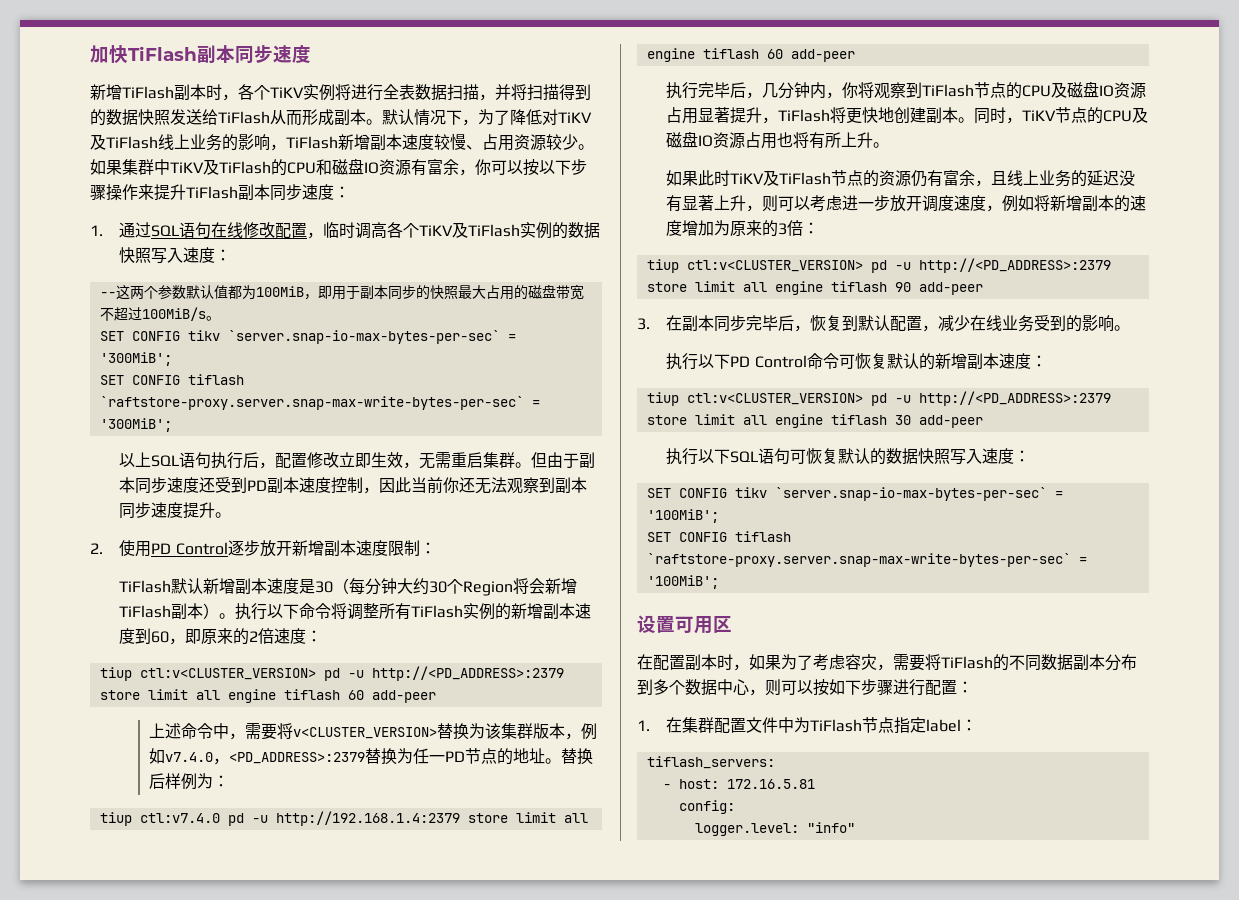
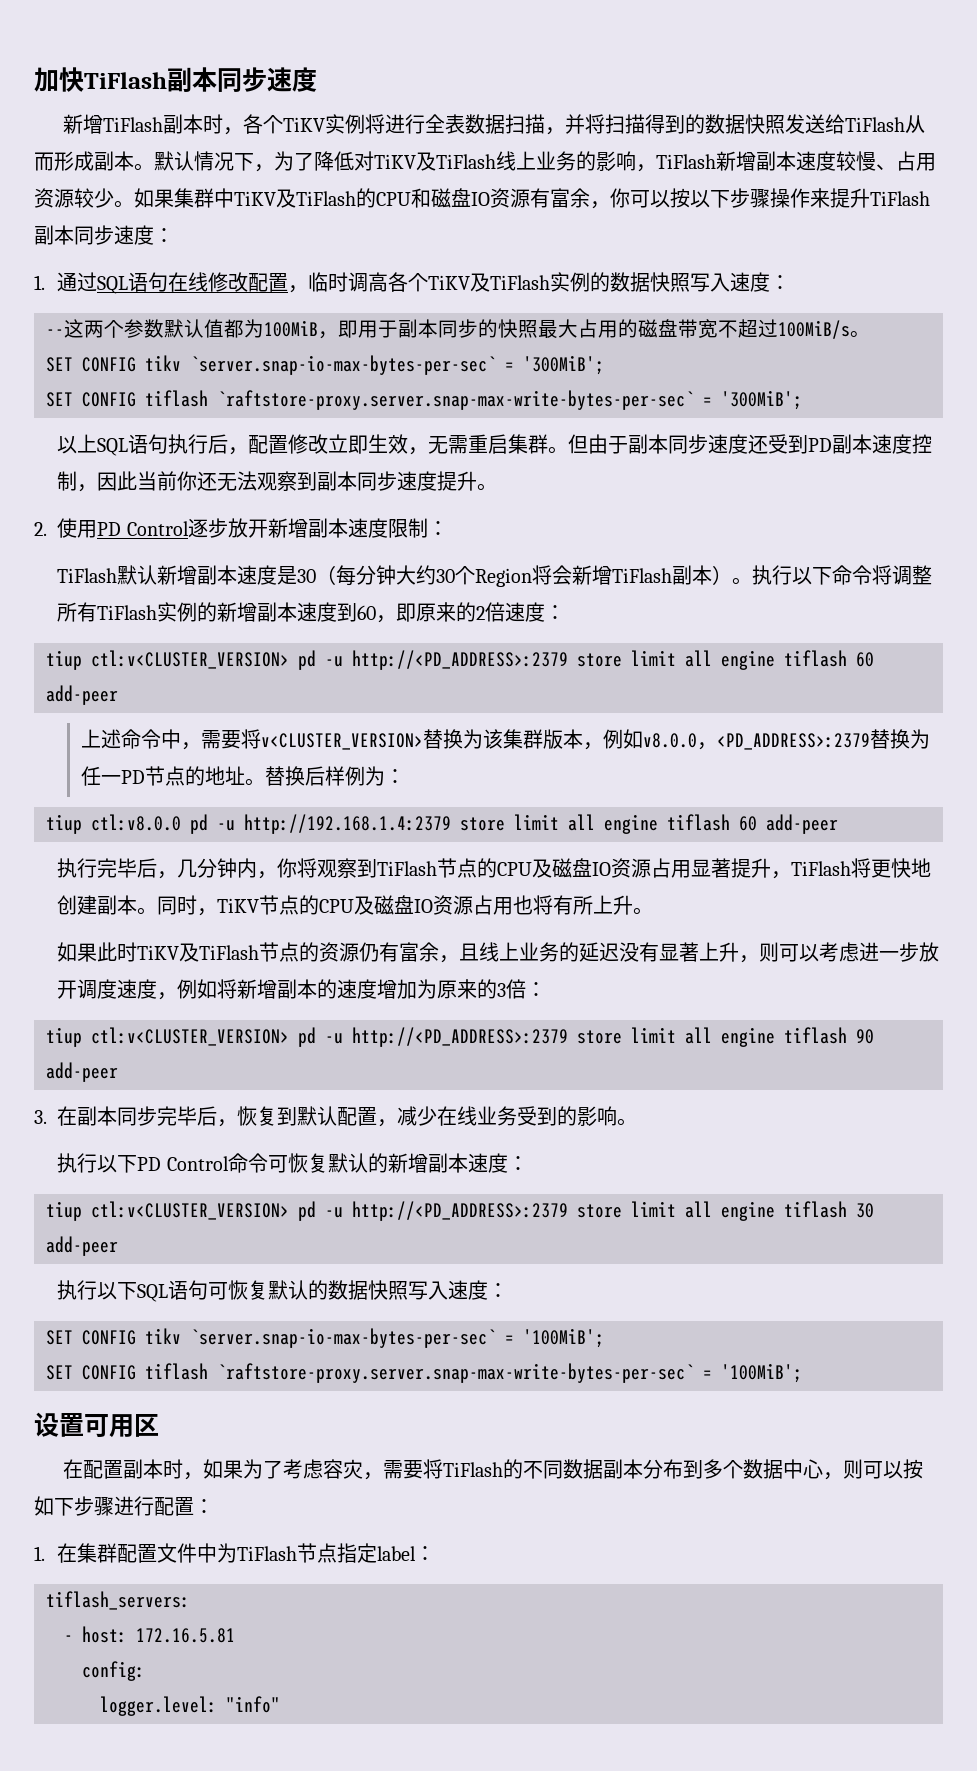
- 上述命令中，需要将v<CLUSTER_VERSION>替换为该集群版本，例如v7.4.0，<PD_ADDRESS>:2379替换为任一PD节点的地址。
+ 上述命令中，需要将v<CLUSTER_VERSION>替换为该集群版本，例如v8.0.0，<PD_ADDRESS>:2379替换为任一PD节点的地址。
- tiup ctl:v7.4.0 pd -u http://192.168.1.4:2379 store limit all engine tiflash 60 add-peer
+ tiup ctl:v8.0.0 pd -u http://192.168.1.4:2379 store limit all engine tiflash 60 add-peer

